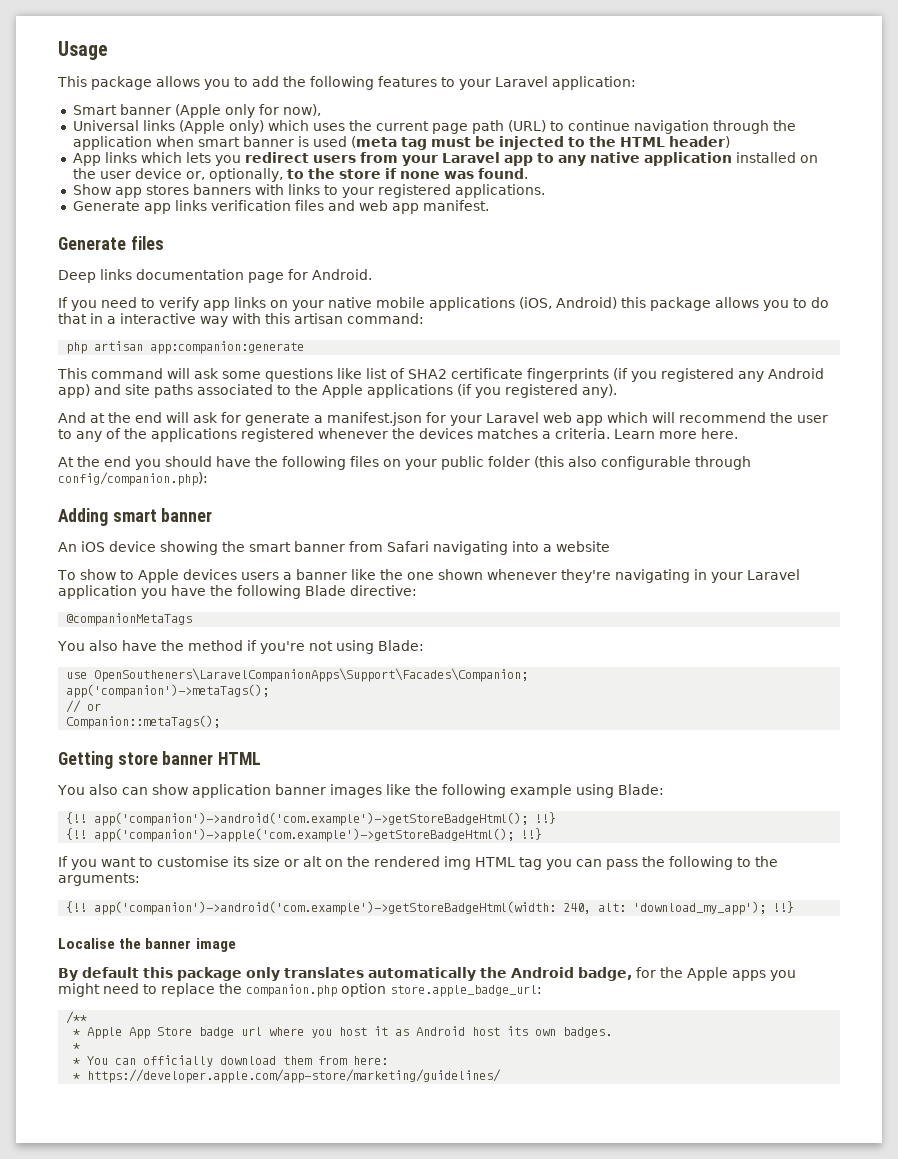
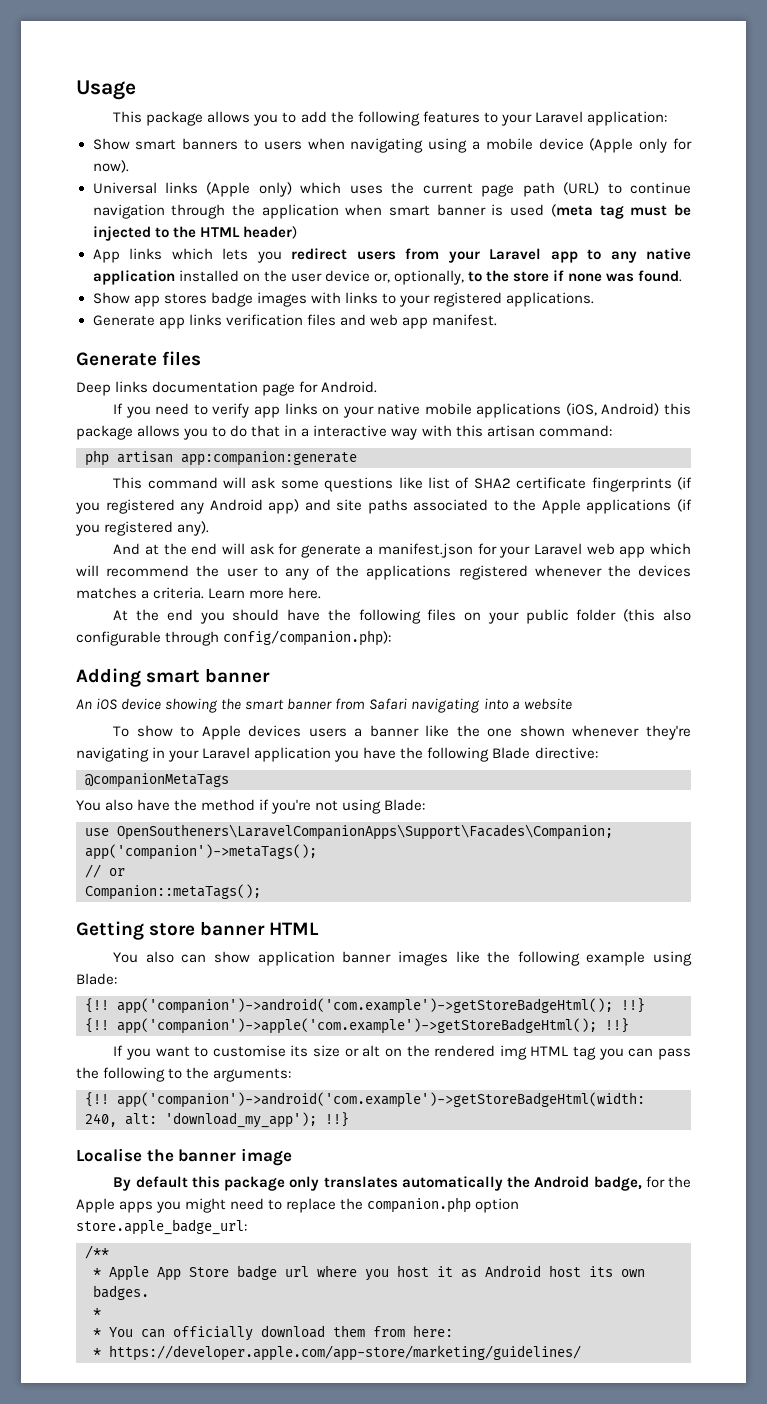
- Smart banner (Apple only for now),
+ Show smart banners to users when navigating using a mobile device (Apple only for now).
- Show app stores banners with links to your registered applications.
+ Show app stores badge images with links to your registered applications.

